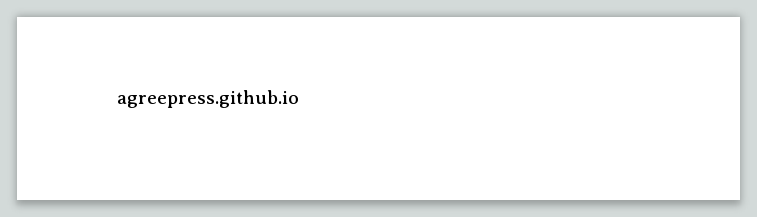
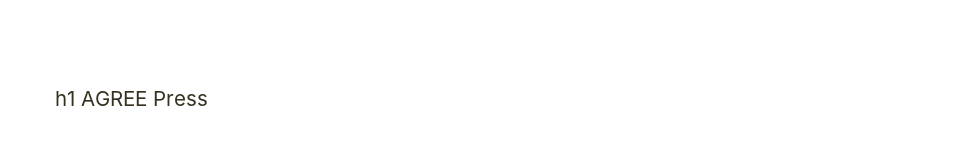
- agreepress.github.io
+ h1 AGREE Press

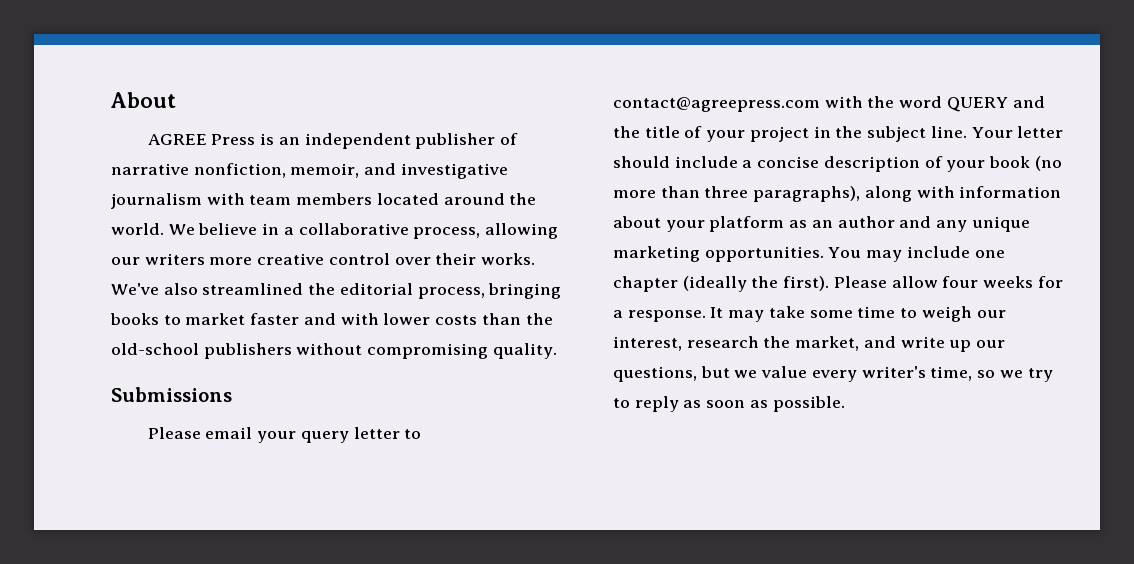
- h1 AGREE Press
+ About
+ AGREE Press is an independent publisher of narrative nonfiction, memoir, and investigative journalism with team members located around the world. We believe in a collaborative process, allowing our writers more creative control over their works. We've also streamlined the editorial process, bringing books to market faster and with lower costs than the old-school publishers without compromising quality.
+ Submissions
+ Please email your query letter to contact@agreepress.com with the word QUERY and the title of your project in the subject line. Your letter should include a concise description of your book (no more than three paragraphs), along with information about your platform as an author and any unique marketing opportunities. You may include one chapter (ideally the first). Please allow four weeks for a response. It may take some time to weigh our interest, research the market, and write up our questions, but we value every writer's time, so we try to reply as soon as possible.

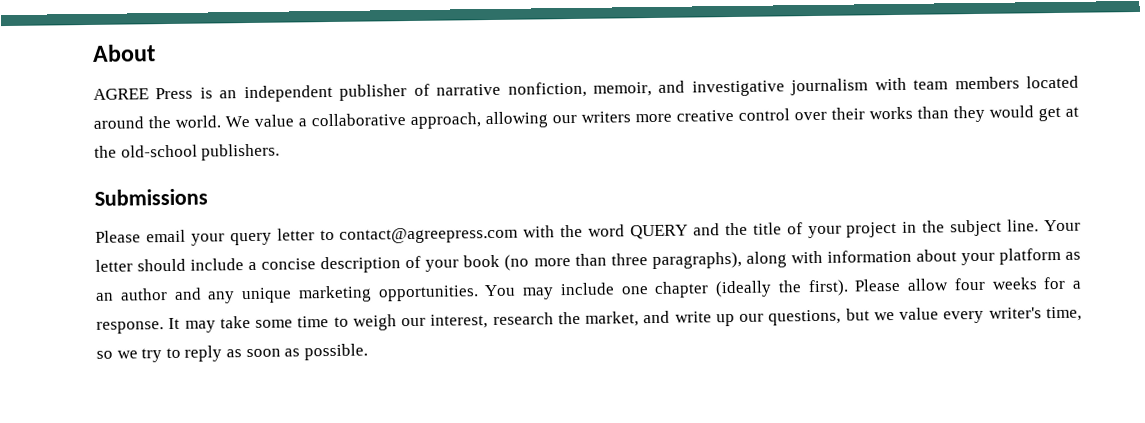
- We believe in a collaborative process, allowing our writers more creative control over their works. We've also streamlined the editorial process, bringing books to market faster and with lower costs than the old-school publishers without compromising quality.
+ We value a collaborative approach, allowing our writers more creative control over their works than they would get at the old-school publishers.

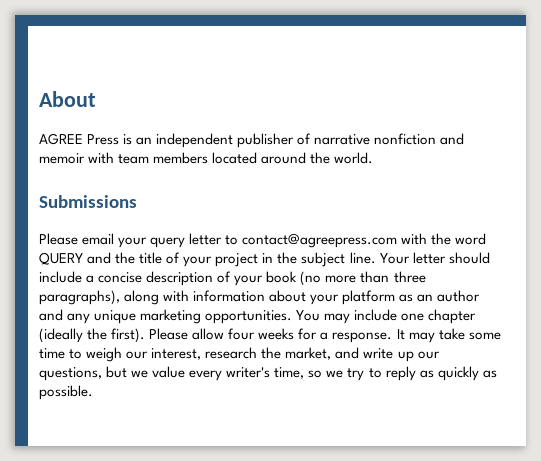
- AGREE Press is an independent publisher of narrative nonfiction, memoir, and investigative journalism with team members located around the world. We value a collaborative approach, allowing our writers more creative control over their works than they would get at the old-school publishers.
+ AGREE Press is an independent publisher of narrative nonfiction and memoir with team members located around the world.
- It may take some time to weigh our interest, research the market, and write up our questions, but we value every writer's time, so we try to reply as soon as possible.
+ It may take some time to weigh our interest, research the market, and write up our questions, but we value every writer's time, so we try to reply as quickly as possible.

